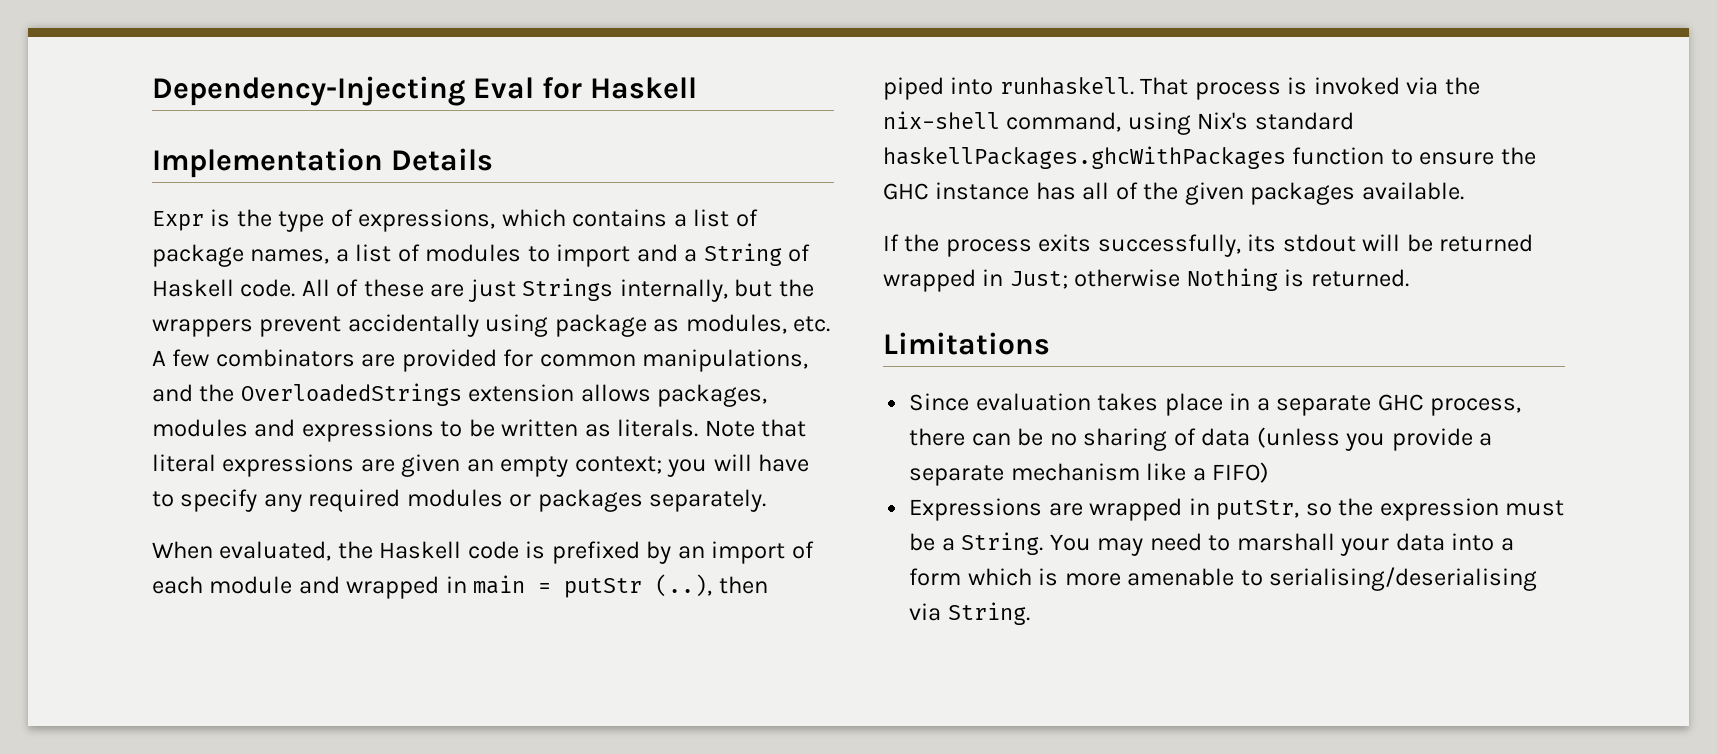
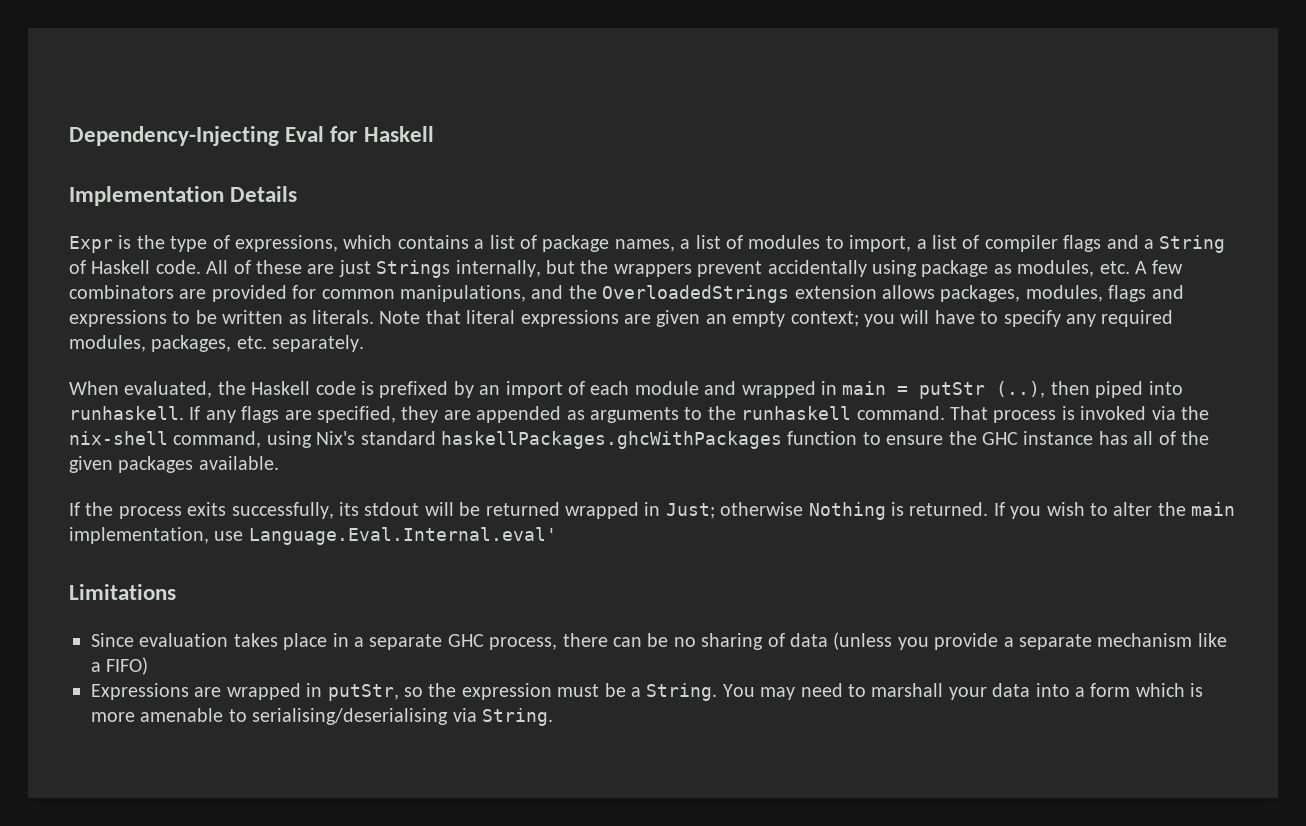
- Expr is the type of expressions, which contains a list of package names, a list of modules to import and a String of Haskell code.
+ Expr is the type of expressions, which contains a list of package names, a list of modules to import, a list of compiler flags and a String of Haskell code.
- All of these are just Strings internally, but the wrappers prevent accidentally using package as modules, etc. A few combinators are provided for common manipulations, and the OverloadedStrings extension allows packages, modules and expressions to be written as literals.
+ All of these are just Strings internally, but the wrappers prevent accidentally using package as modules, etc. A few combinators are provided for common manipulations, and the OverloadedStrings extension allows packages, modules, flags and expressions to be written as literals.
- Note that literal expressions are given an empty context; you will have to specify any required modules or packages separately.
+ Note that literal expressions are given an empty context; you will have to specify any required modules, packages, etc. separately.
+ If any flags are specified, they are appended as arguments to the runhaskell command.
+ If you wish to alter the main implementation, use Language.Eval.Internal.eval'

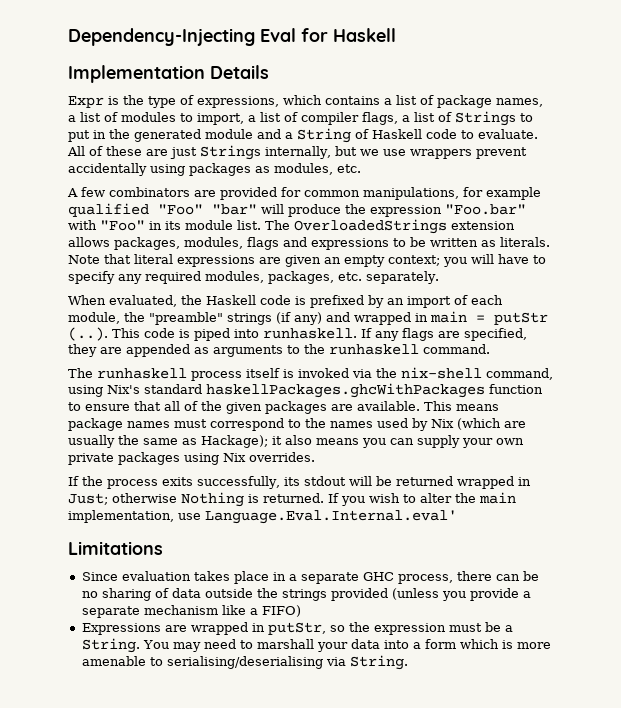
- Expr is the type of expressions, which contains a list of package names, a list of modules to import, a list of compiler flags and a String of Haskell code.
+ Expr is the type of expressions, which contains a list of package names, a list of modules to import, a list of compiler flags, a list of Strings to put in the generated module and a String of Haskell code to evaluate.
- All of these are just Strings internally, but the wrappers prevent accidentally using package as modules, etc. A few combinators are provided for common manipulations, and the OverloadedStrings extension allows packages, modules, flags and expressions to be written as literals.
+ All of these are just Strings internally, but we use wrappers prevent accidentally using packages as modules, etc.
+ A few combinators are provided for common manipulations, for example qualified "Foo" "bar" will produce the expression "Foo.bar" with "Foo" in its module list. The OverloadedStrings extension allows packages, modules, flags and expressions to be written as literals.
- When evaluated, the Haskell code is prefixed by an import of each module and wrapped in main = putStr (..), then piped into runhaskell.
+ When evaluated, the Haskell code is prefixed by an import of each module, the "preamble" strings (if any) and wrapped in main = putStr (..). This code is piped into runhaskell.
- If any flags are specified, they are appended as arguments to the runhaskell command. That process is invoked via the nix-shell command, using Nix's standard haskellPackages.ghcWithPackages function to ensure the GHC instance has all of the given packages available.
+ If any flags are specified, they are appended as arguments to the runhaskell command.
+ The runhaskell process itself is invoked via the nix-shell command, using Nix's standard haskellPackages.ghcWithPackages function to ensure that all of the given packages are available. This means package names must correspond to the names used by Nix (which are usually the same as Hackage); it also means you can supply your own private packages using Nix overrides.
- Since evaluation takes place in a separate GHC process, there can be no sharing of data (unless you provide a separate mechanism like a FIFO)
+ Since evaluation takes place in a separate GHC process, there can be no sharing of data outside the strings provided (unless you provide a separate mechanism like a FIFO)

